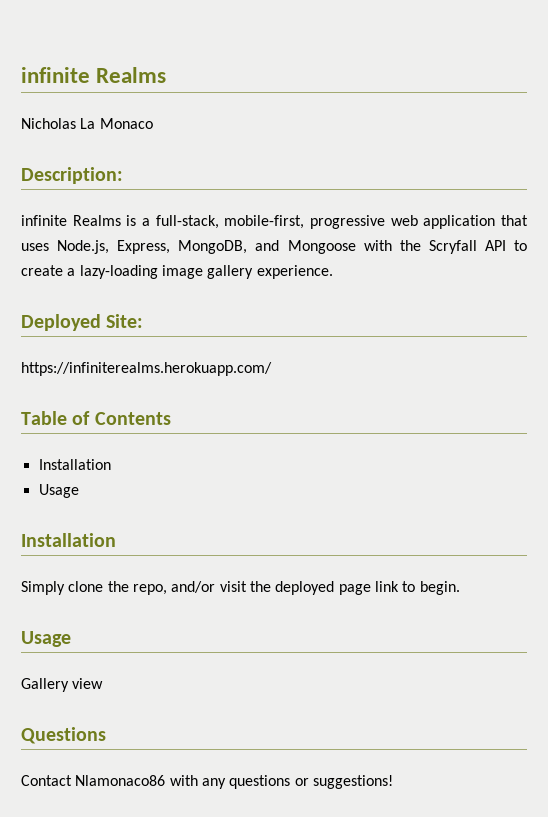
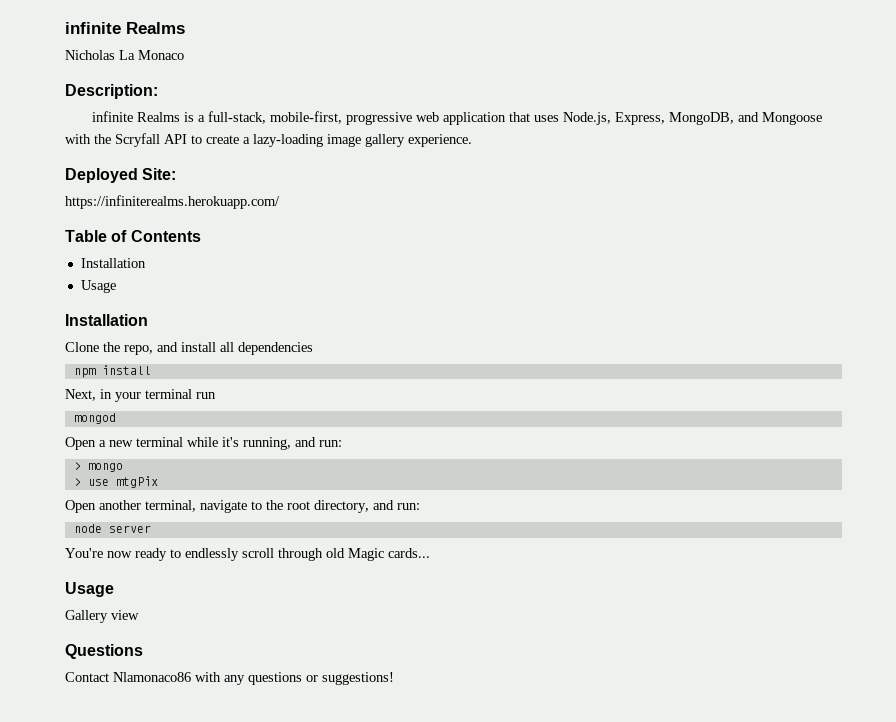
- Simply clone the repo, and/or visit the deployed page link to begin.
+ Clone the repo, and install all dependencies
+ npm install
+ Next, in your terminal run
+ mongod
+ Open a new terminal while it's running, and run:
+ > mongo
+ > use mtgPix
+ Open another terminal, navigate to the root directory, and run:
+ node server
+ You're now ready to endlessly scroll through old Magic cards...

